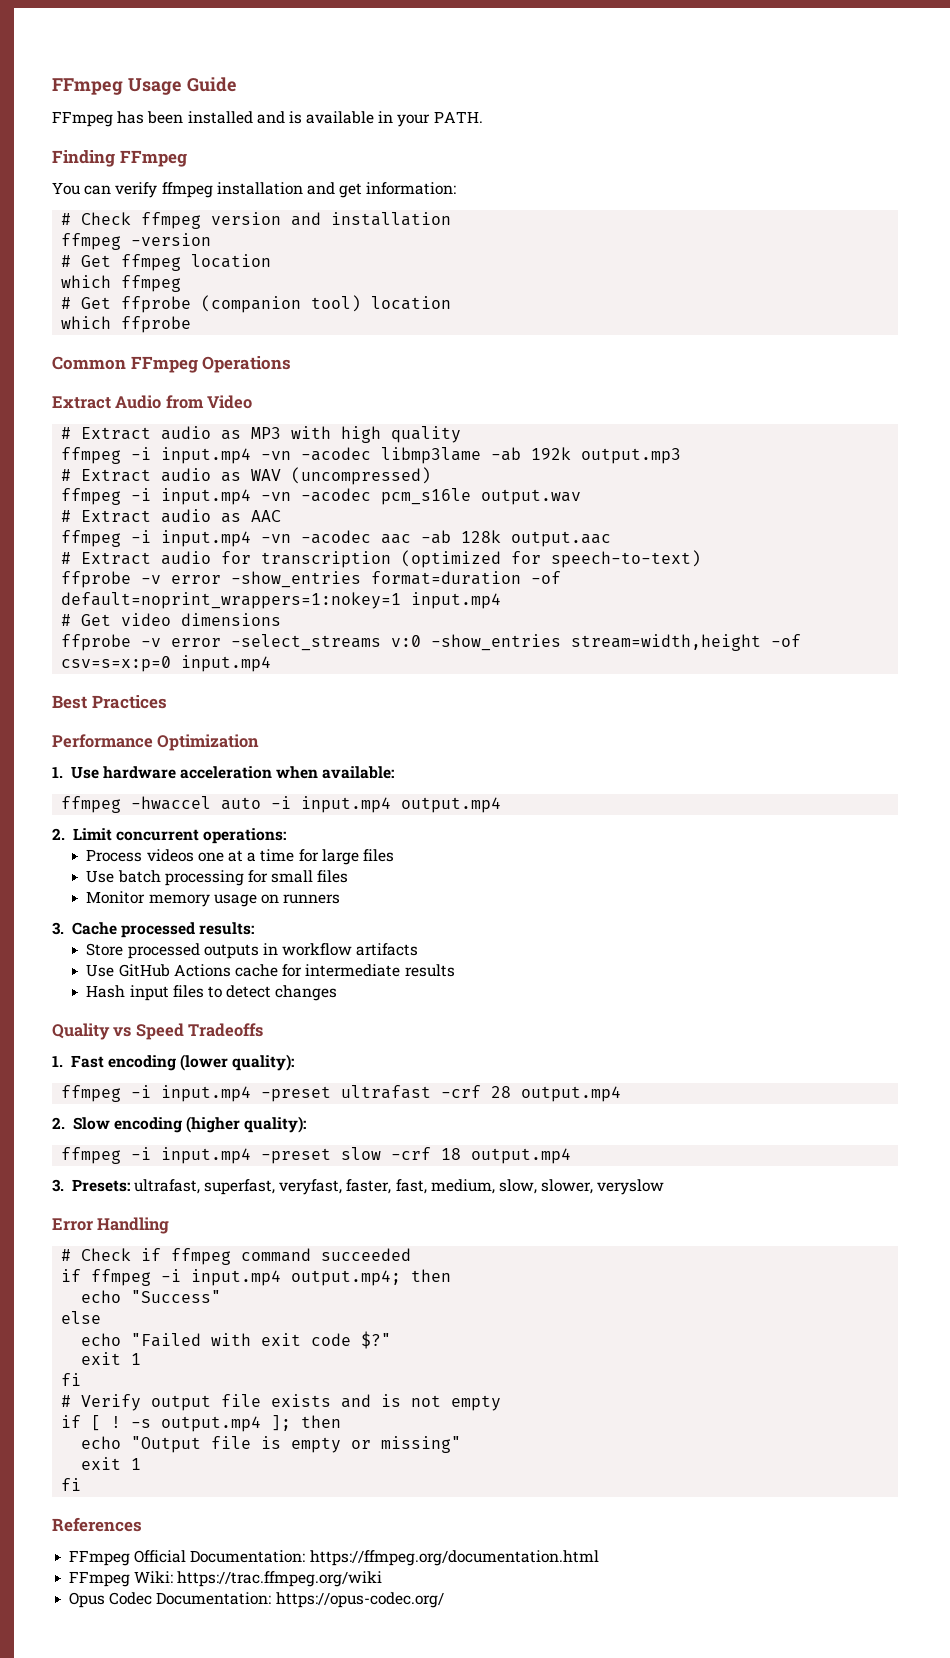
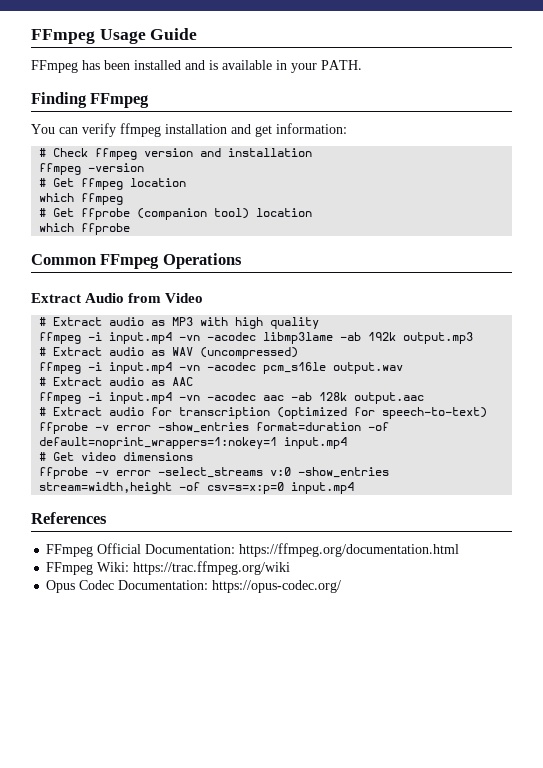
- Best Practices
- Performance Optimization
- 1. Use hardware acceleration when available:
- ffmpeg -hwaccel auto -i input.mp4 output.mp4
- 2. Limit concurrent operations:
- Process videos one at a time for large files
- Use batch processing for small files
- Monitor memory usage on runners
- 3. Cache processed results:
- Store processed outputs in workflow artifacts
- Use GitHub Actions cache for intermediate results
- Hash input files to detect changes
- Quality vs Speed Tradeoffs
- 1. Fast encoding (lower quality):
- ffmpeg -i input.mp4 -preset ultrafast -crf 28 output.mp4
- 2. Slow encoding (higher quality):
- ffmpeg -i input.mp4 -preset slow -crf 18 output.mp4
- 3. Presets: ultrafast, superfast, veryfast, faster, fast, medium, slow, slower, veryslow
- Error Handling
- # Check if ffmpeg command succeeded
- if ffmpeg -i input.mp4 output.mp4; then
- echo "Success"
- else
- echo "Failed with exit code $?"
- exit 1
- fi
- # Verify output file exists and is not empty
- if [ ! -s output.mp4 ]; then
- echo "Output file is empty or missing"
- exit 1
- fi

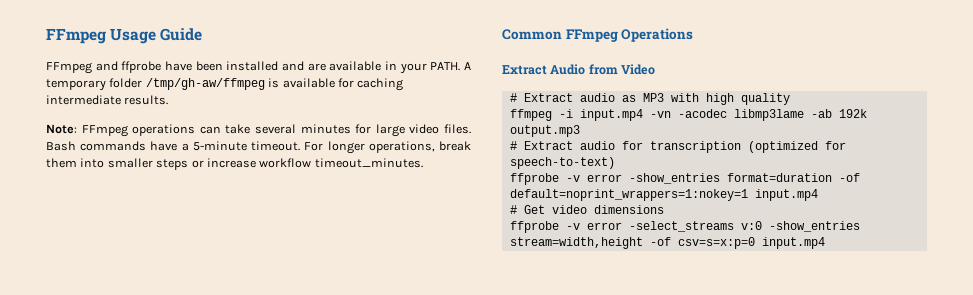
- FFmpeg has been installed and is available in your PATH.
- Finding FFmpeg
- You can verify ffmpeg installation and get information:
- # Check ffmpeg version and installation
- ffmpeg -version
- # Get ffmpeg location
- which ffmpeg
- # Get ffprobe (companion tool) location
- which ffprobe
+ FFmpeg and ffprobe have been installed and are available in your PATH. A temporary folder /tmp/gh-aw/ffmpeg is available for caching intermediate results.
+ Note: FFmpeg operations can take several minutes for large video files. Bash commands have a 5-minute timeout. For longer operations, break them into smaller steps or increase workflow timeout_minutes.
- # Extract audio as WAV (uncompressed)
- ffmpeg -i input.mp4 -vn -acodec pcm_s16le output.wav
- # Extract audio as AAC
- ffmpeg -i input.mp4 -vn -acodec aac -ab 128k output.aac
- References
- FFmpeg Official Documentation: https://ffmpeg.org/documentation.html
- FFmpeg Wiki: https://trac.ffmpeg.org/wiki
- Opus Codec Documentation: https://opus-codec.org/

